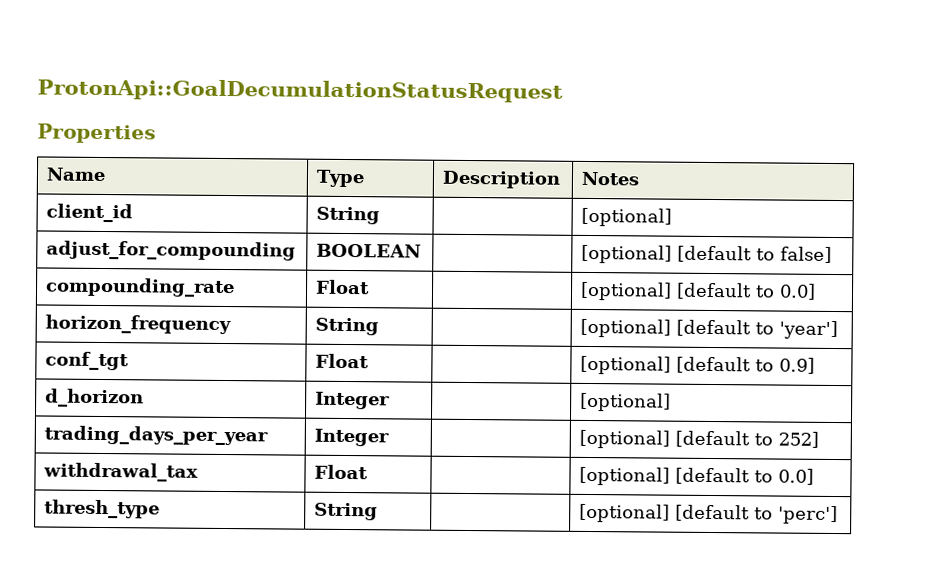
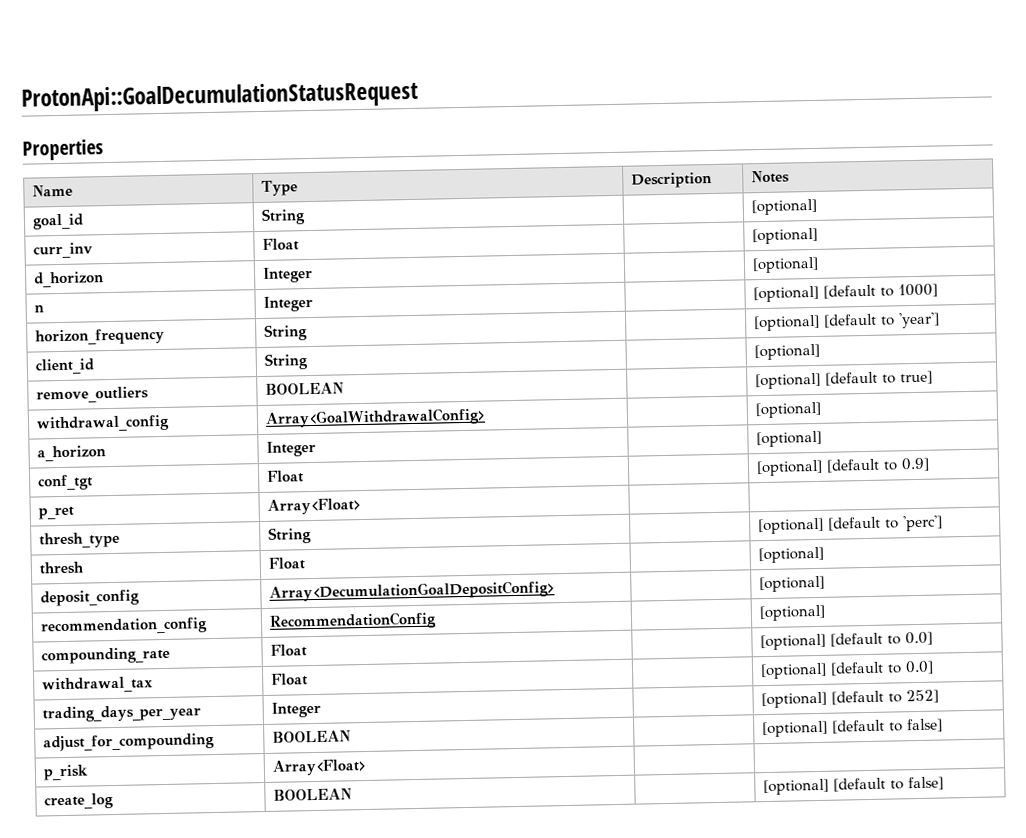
+ goal_id | String | | [optional]
+ curr_inv | Float | | [optional]
+ d_horizon | Integer | | [optional]
+ n | Integer | | [optional] [default to 1000]
+ horizon_frequency | String | | [optional] [default to 'year']
  client_id | String | | [optional]
+ remove_outliers | BOOLEAN | | [optional] [default to true]
+ withdrawal_config | Array<GoalWithdrawalConfig> | | [optional]
+ a_horizon | Integer | | [optional]
+ conf_tgt | Float | | [optional] [default to 0.9]
+ p_ret | Array<Float> | |
+ thresh_type | String | | [optional] [default to 'perc']
+ thresh | Float | | [optional]
+ deposit_config | Array<DecumulationGoalDepositConfig> | | [optional]
+ recommendation_config | RecommendationConfig | | [optional]
+ compounding_rate | Float | | [optional] [default to 0.0]
+ withdrawal_tax | Float | | [optional] [default to 0.0]
+ trading_days_per_year | Integer | | [optional] [default to 252]
- compounding_rate | Float | | [optional] [default to 0.0]
- horizon_frequency | String | | [optional] [default to 'year']
- conf_tgt | Float | | [optional] [default to 0.9]
- d_horizon | Integer | | [optional]
- trading_days_per_year | Integer | | [optional] [default to 252]
- withdrawal_tax | Float | | [optional] [default to 0.0]
- thresh_type | String | | [optional] [default to 'perc']
+ p_risk | Array<Float> | |
+ create_log | BOOLEAN | | [optional] [default to false]

